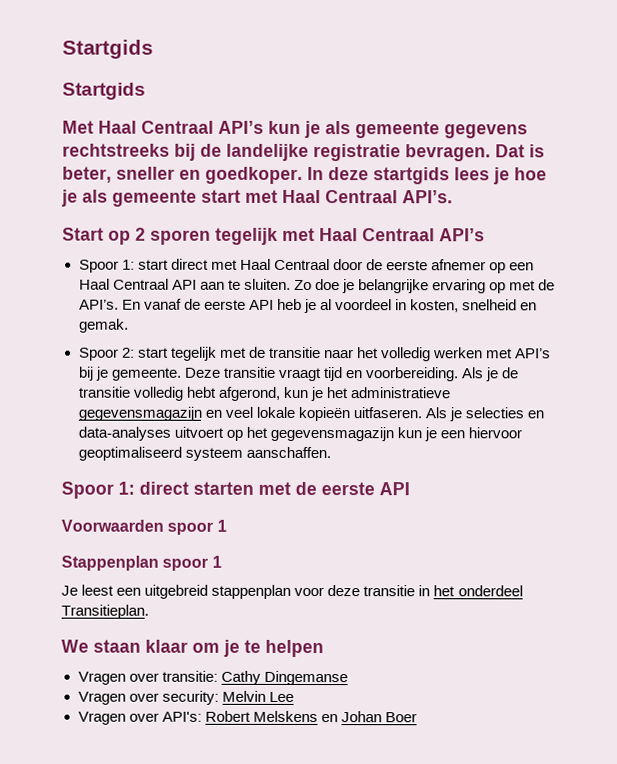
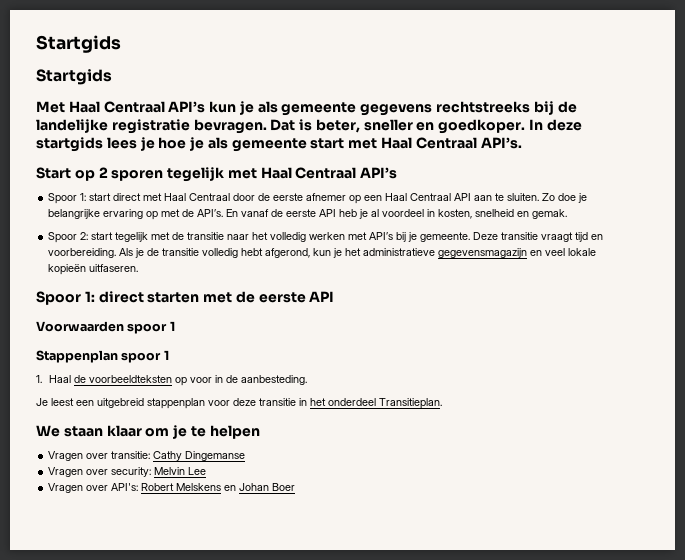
- Als je selecties en data-analyses uitvoert op het gegevensmagazijn kun je een hiervoor geoptimaliseerd systeem aanschaffen.
+ 1. Haal de voorbeeldteksten op voor in de aanbesteding.

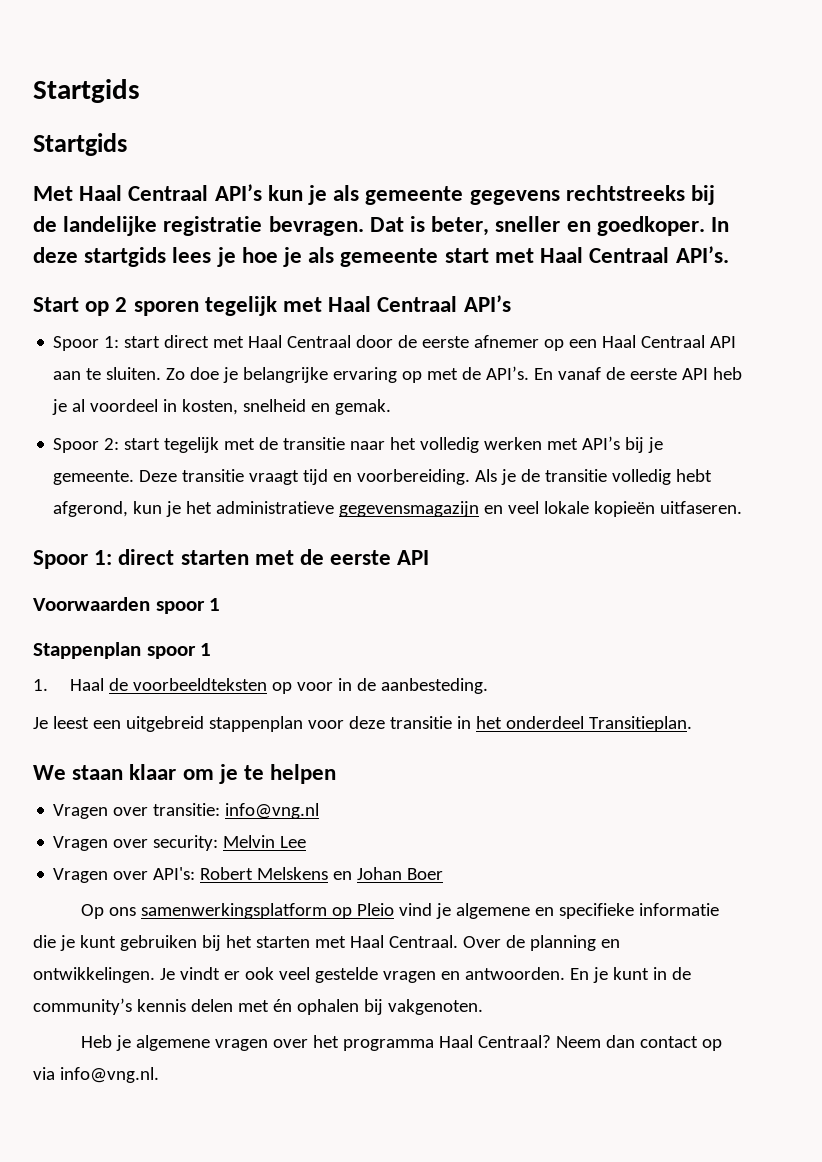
- Vragen over transitie: Cathy Dingemanse
+ Vragen over transitie: info@vng.nl
+ Op ons samenwerkingsplatform op Pleio vind je algemene en specifieke informatie die je kunt gebruiken bij het starten met Haal Centraal. Over de planning en ontwikkelingen. Je vindt er ook veel gestelde vragen en antwoorden. En je kunt in de community’s kennis delen met én ophalen bij vakgenoten.
+ Heb je algemene vragen over het programma Haal Centraal? Neem dan contact op via info@vng.nl.

